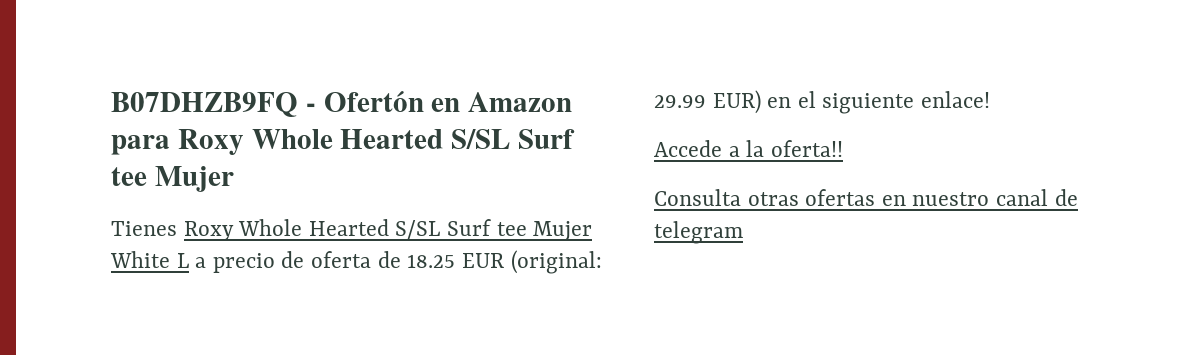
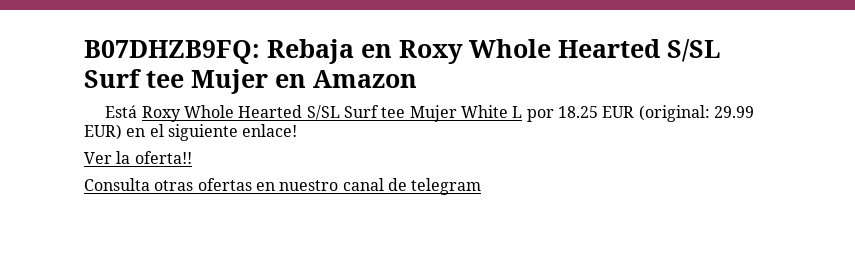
- B07DHZB9FQ - Ofertón en Amazon para Roxy Whole Hearted S/SL Surf tee Mujer
- Tienes Roxy Whole Hearted S/SL Surf tee Mujer White L a precio de oferta de 18.25 EUR (original: 29.99 EUR) en el siguiente enlace!
+ B07DHZB9FQ: Rebaja en Roxy Whole Hearted S/SL Surf tee Mujer en Amazon
+ Está Roxy Whole Hearted S/SL Surf tee Mujer White L por 18.25 EUR (original: 29.99 EUR) en el siguiente enlace!
- Accede a la oferta!!
+ Ver la oferta!!

